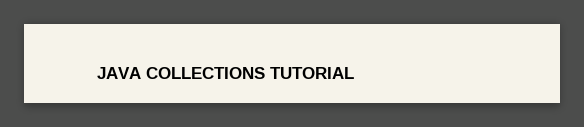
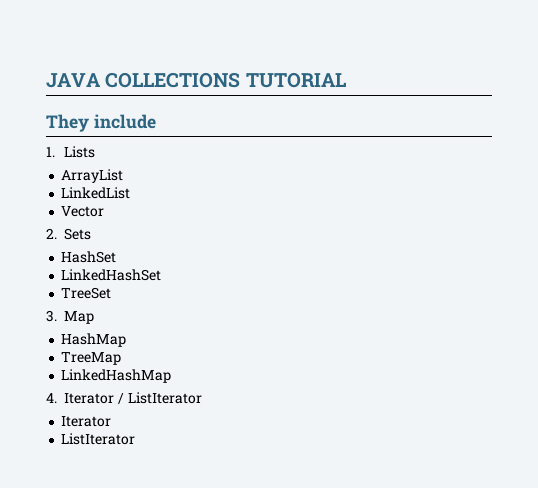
+ They include
+ 1. Lists
+ ArrayList
+ LinkedList
+ Vector
+ 2. Sets
+ HashSet
+ LinkedHashSet
+ TreeSet
+ 3. Map
+ HashMap
+ TreeMap
+ LinkedHashMap
+ 4. Iterator / ListIterator
+ Iterator
+ ListIterator

